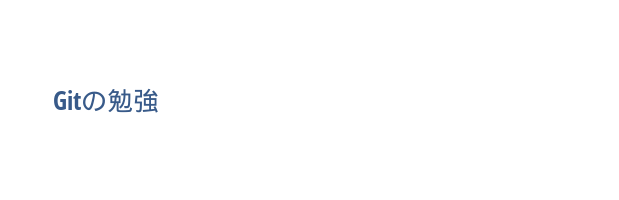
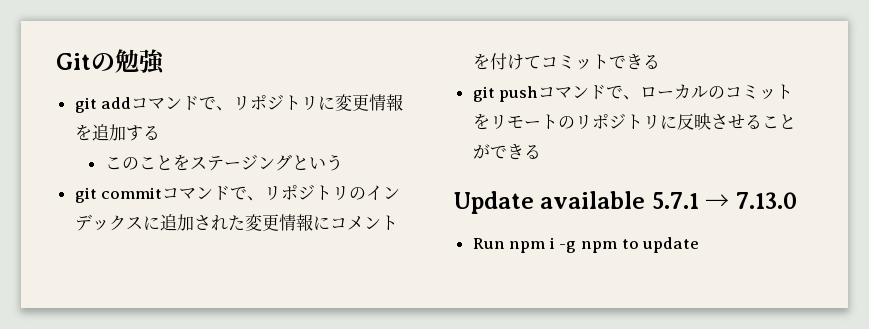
+ git addコマンドで、リポジトリに変更情報を追加する
+ このことをステージングという
+ git commitコマンドで、リポジトリのインデックスに追加された変更情報にコメントを付けてコミットできる
+ git pushコマンドで、ローカルのコミットをリモートのリポジトリに反映させることができる
+ Update available 5.7.1 → 7.13.0
+ Run npm i -g npm to update

